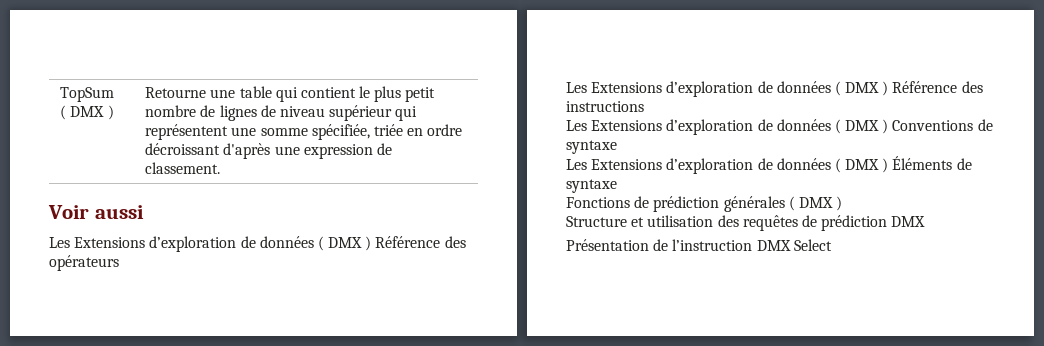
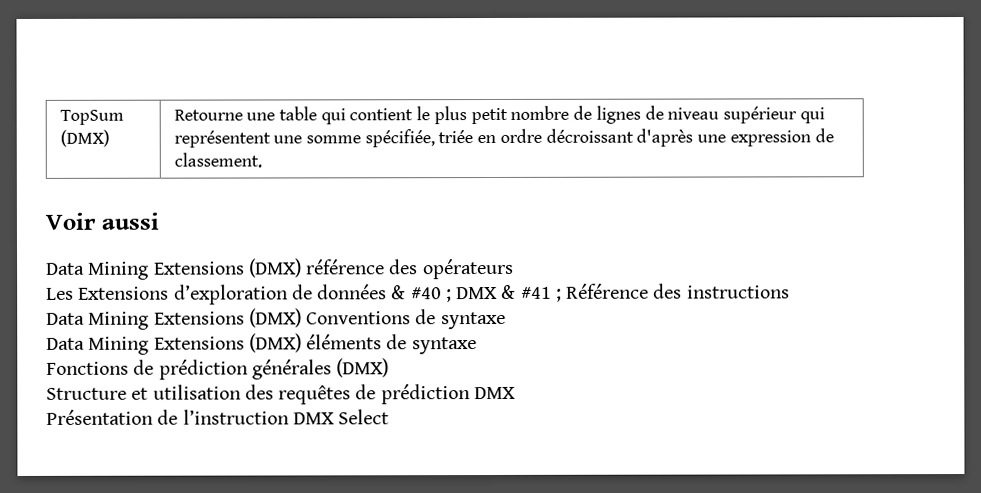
- TopSum ( DMX ) | Retourne une table qui contient le plus petit nombre de lignes de niveau supérieur qui représentent une somme spécifiée, triée en ordre décroissant d'après une expression de classement.
+ TopSum (DMX) | Retourne une table qui contient le plus petit nombre de lignes de niveau supérieur qui représentent une somme spécifiée, triée en ordre décroissant d'après une expression de classement.
- Les Extensions d’exploration de données ( DMX ) Référence des opérateurs
+ Data Mining Extensions (DMX) référence des opérateurs
- Les Extensions d’exploration de données ( DMX ) Référence des instructions
- Les Extensions d’exploration de données ( DMX ) Conventions de syntaxe
- Les Extensions d’exploration de données ( DMX ) Éléments de syntaxe
+ Les Extensions d’exploration de données & #40 ; DMX & #41 ; Référence des instructions
+ Data Mining Extensions (DMX) Conventions de syntaxe
+ Data Mining Extensions (DMX) éléments de syntaxe
- Fonctions de prédiction générales ( DMX )
+ Fonctions de prédiction générales (DMX)

